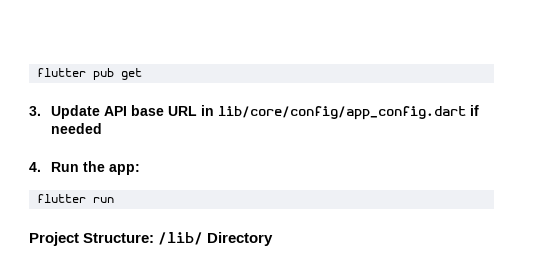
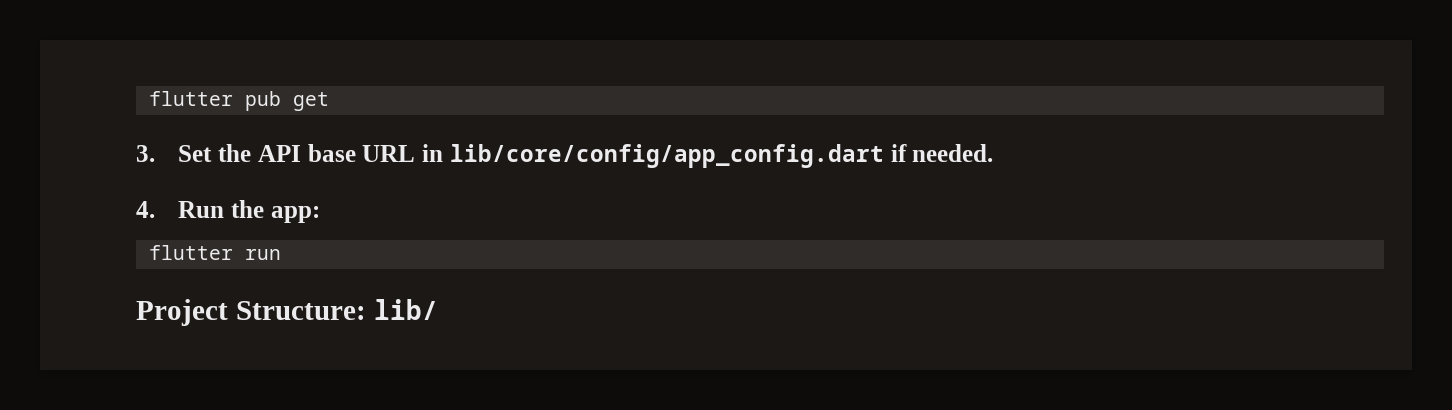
- 3. Update API base URL in lib/core/config/app_config.dart if needed
+ 3. Set the API base URL in lib/core/config/app_config.dart if needed.
- Project Structure: /lib/ Directory
+ Project Structure: lib/

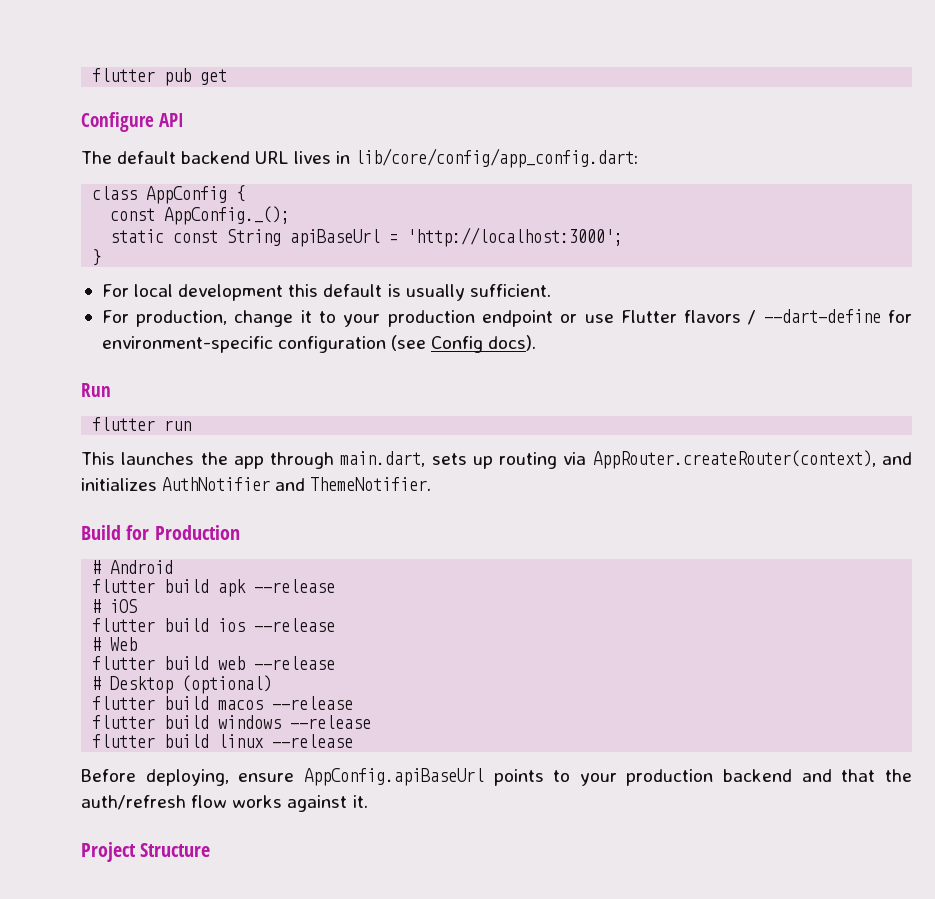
- 3. Set the API base URL in lib/core/config/app_config.dart if needed.
- 4. Run the app:
+ Configure API
+ The default backend URL lives in lib/core/config/app_config.dart:
+ class AppConfig {
+ const AppConfig._();
+ static const String apiBaseUrl = 'http://localhost:3000';
+ }
+ For local development this default is usually sufficient.
+ For production, change it to your production endpoint or use Flutter flavors / --dart-define for environment-specific configuration (see Config docs).
+ Run
+ This launches the app through main.dart, sets up routing via AppRouter.createRouter(context), and initializes AuthNotifier and ThemeNotifier.
+ Build for Production
+ # Android
+ flutter build apk --release
+ # iOS
+ flutter build ios --release
+ # Web
+ flutter build web --release
+ # Desktop (optional)
+ flutter build macos --release
+ flutter build windows --release
+ flutter build linux --release
+ Before deploying, ensure AppConfig.apiBaseUrl points to your production backend and that the auth/refresh flow works against it.
- Project Structure: lib/
+ Project Structure

